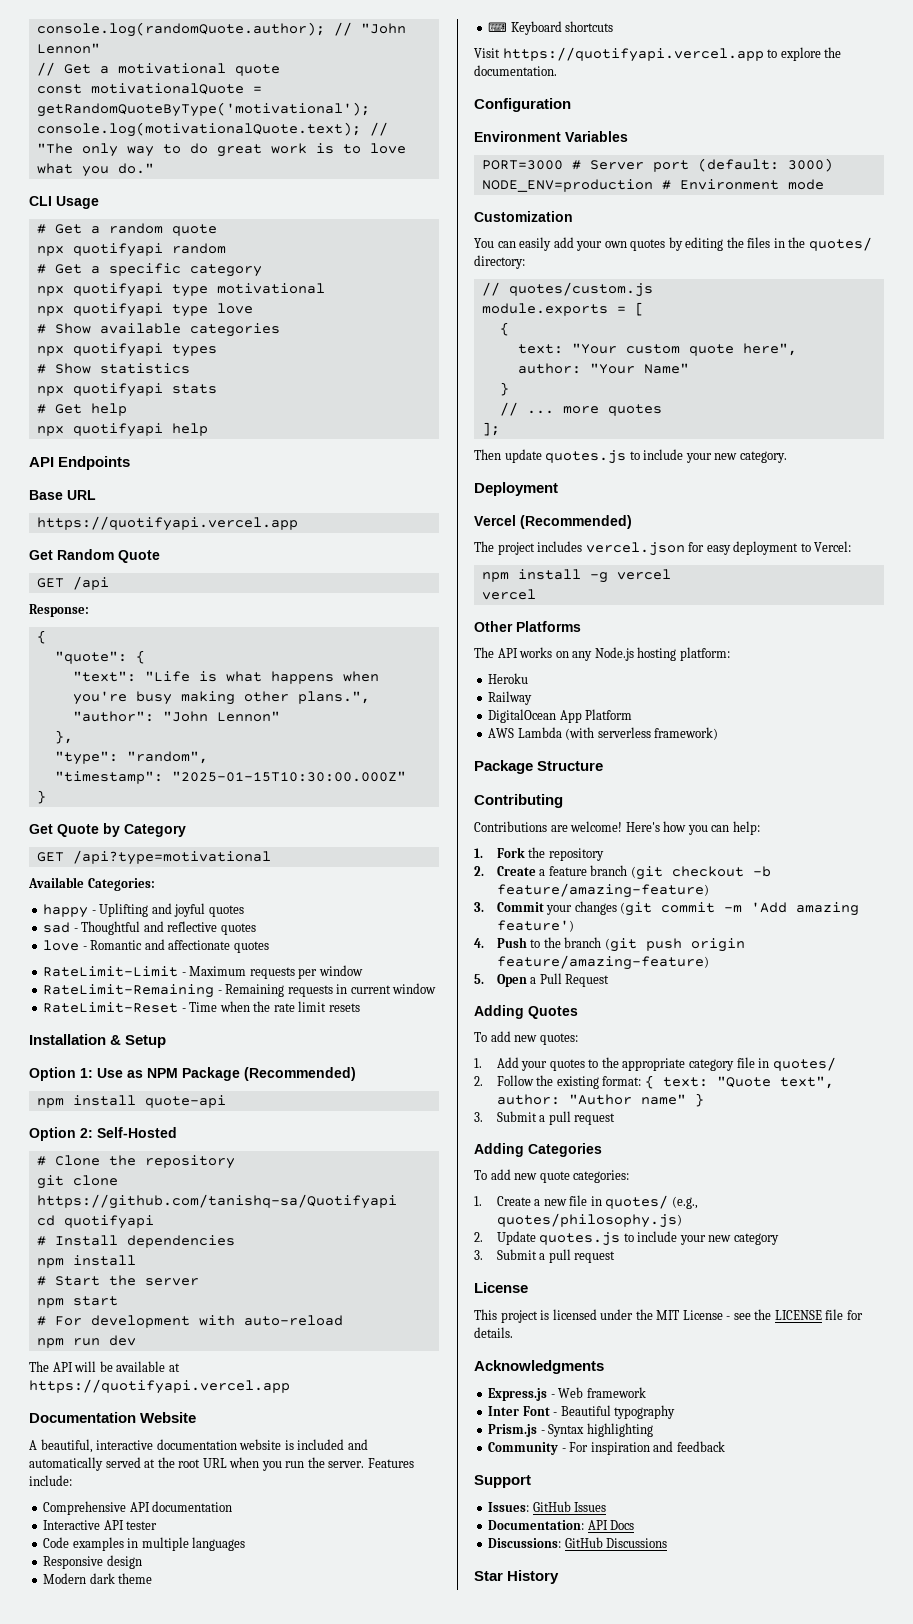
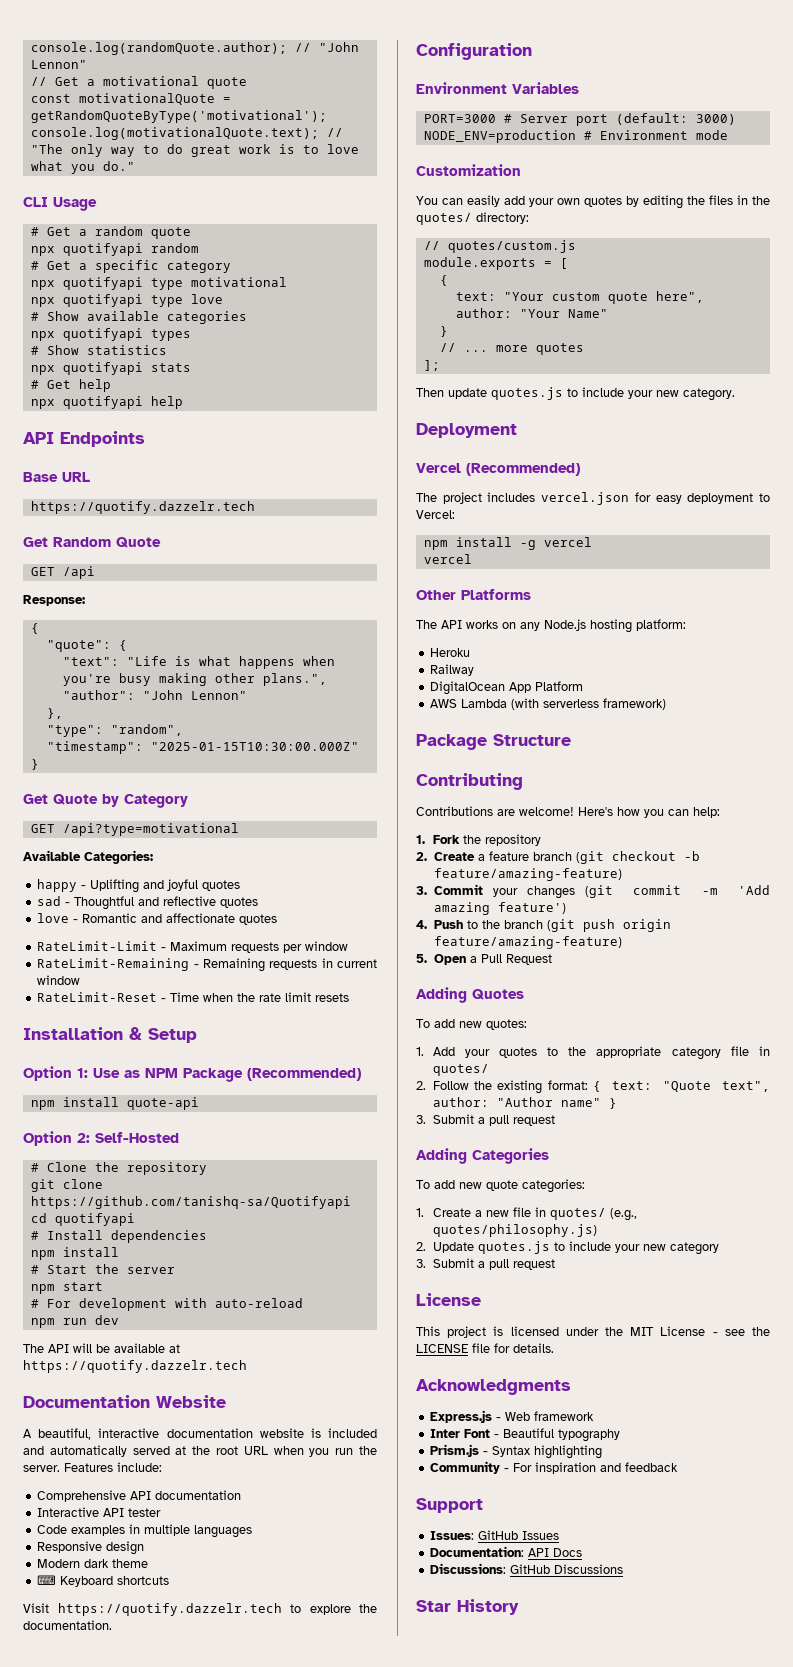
  Base URL
- https://quotifyapi.vercel.app
+ https://quotify.dazzelr.tech
- The API will be available at https://quotifyapi.vercel.app
+ The API will be available at https://quotify.dazzelr.tech
- Visit https://quotifyapi.vercel.app to explore the documentation.
+ Visit https://quotify.dazzelr.tech to explore the documentation.

